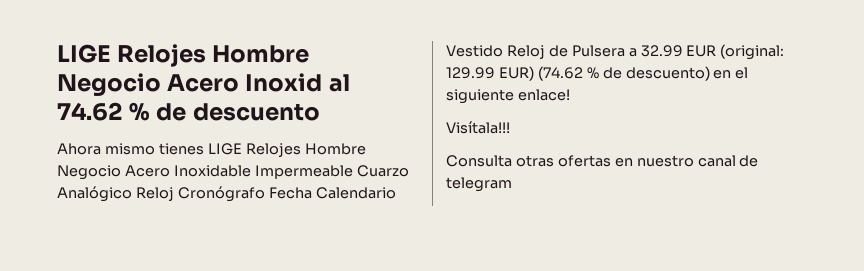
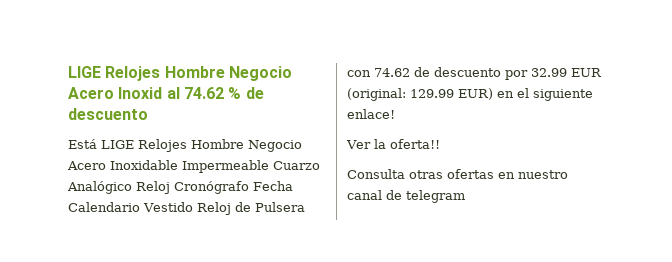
- Ahora mismo tienes LIGE Relojes Hombre Negocio Acero Inoxidable Impermeable Cuarzo Analógico Reloj Cronógrafo Fecha Calendario Vestido Reloj de Pulsera a 32.99 EUR (original: 129.99 EUR) (74.62 % de descuento) en el siguiente enlace!
+ Está LIGE Relojes Hombre Negocio Acero Inoxidable Impermeable Cuarzo Analógico Reloj Cronógrafo Fecha Calendario Vestido Reloj de Pulsera con 74.62 de descuento por 32.99 EUR (original: 129.99 EUR) en el siguiente enlace!
- Visítala!!!
+ Ver la oferta!!

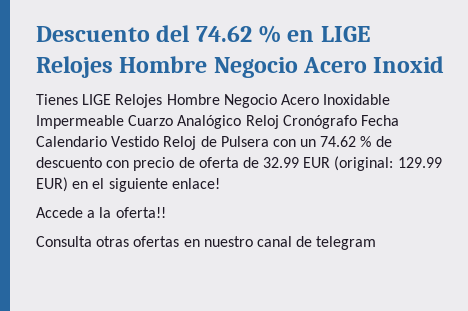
- LIGE Relojes Hombre Negocio Acero Inoxid al 74.62 % de descuento
- Está LIGE Relojes Hombre Negocio Acero Inoxidable Impermeable Cuarzo Analógico Reloj Cronógrafo Fecha Calendario Vestido Reloj de Pulsera con 74.62 de descuento por 32.99 EUR (original: 129.99 EUR) en el siguiente enlace!
+ Descuento del 74.62 % en LIGE Relojes Hombre Negocio Acero Inoxid
+ Tienes LIGE Relojes Hombre Negocio Acero Inoxidable Impermeable Cuarzo Analógico Reloj Cronógrafo Fecha Calendario Vestido Reloj de Pulsera con un 74.62 % de descuento con precio de oferta de 32.99 EUR (original: 129.99 EUR) en el siguiente enlace!
- Ver la oferta!!
+ Accede a la oferta!!

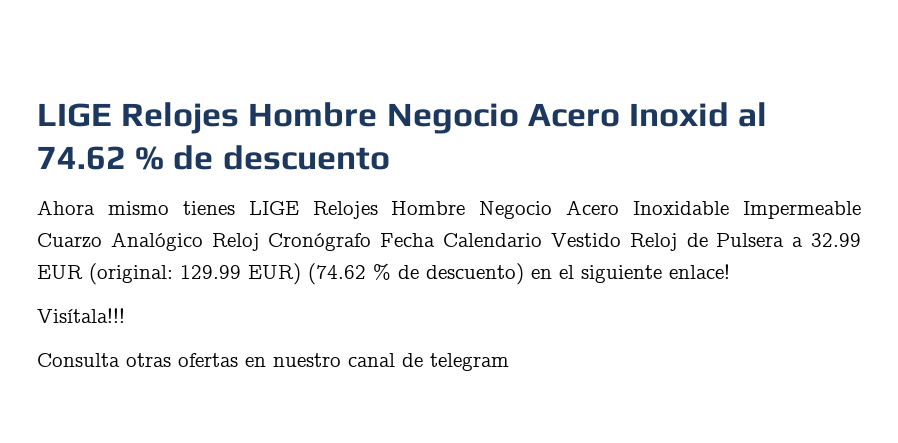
- Descuento del 74.62 % en LIGE Relojes Hombre Negocio Acero Inoxid
- Tienes LIGE Relojes Hombre Negocio Acero Inoxidable Impermeable Cuarzo Analógico Reloj Cronógrafo Fecha Calendario Vestido Reloj de Pulsera con un 74.62 % de descuento con precio de oferta de 32.99 EUR (original: 129.99 EUR) en el siguiente enlace!
+ LIGE Relojes Hombre Negocio Acero Inoxid al 74.62 % de descuento
+ Ahora mismo tienes LIGE Relojes Hombre Negocio Acero Inoxidable Impermeable Cuarzo Analógico Reloj Cronógrafo Fecha Calendario Vestido Reloj de Pulsera a 32.99 EUR (original: 129.99 EUR) (74.62 % de descuento) en el siguiente enlace!
- Accede a la oferta!!
+ Visítala!!!

